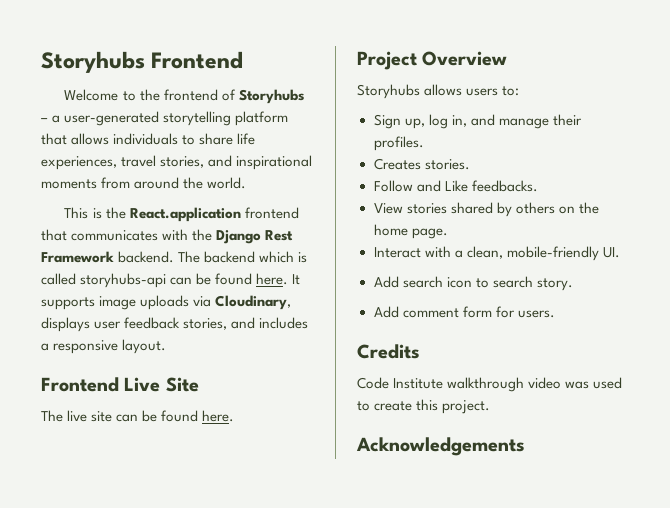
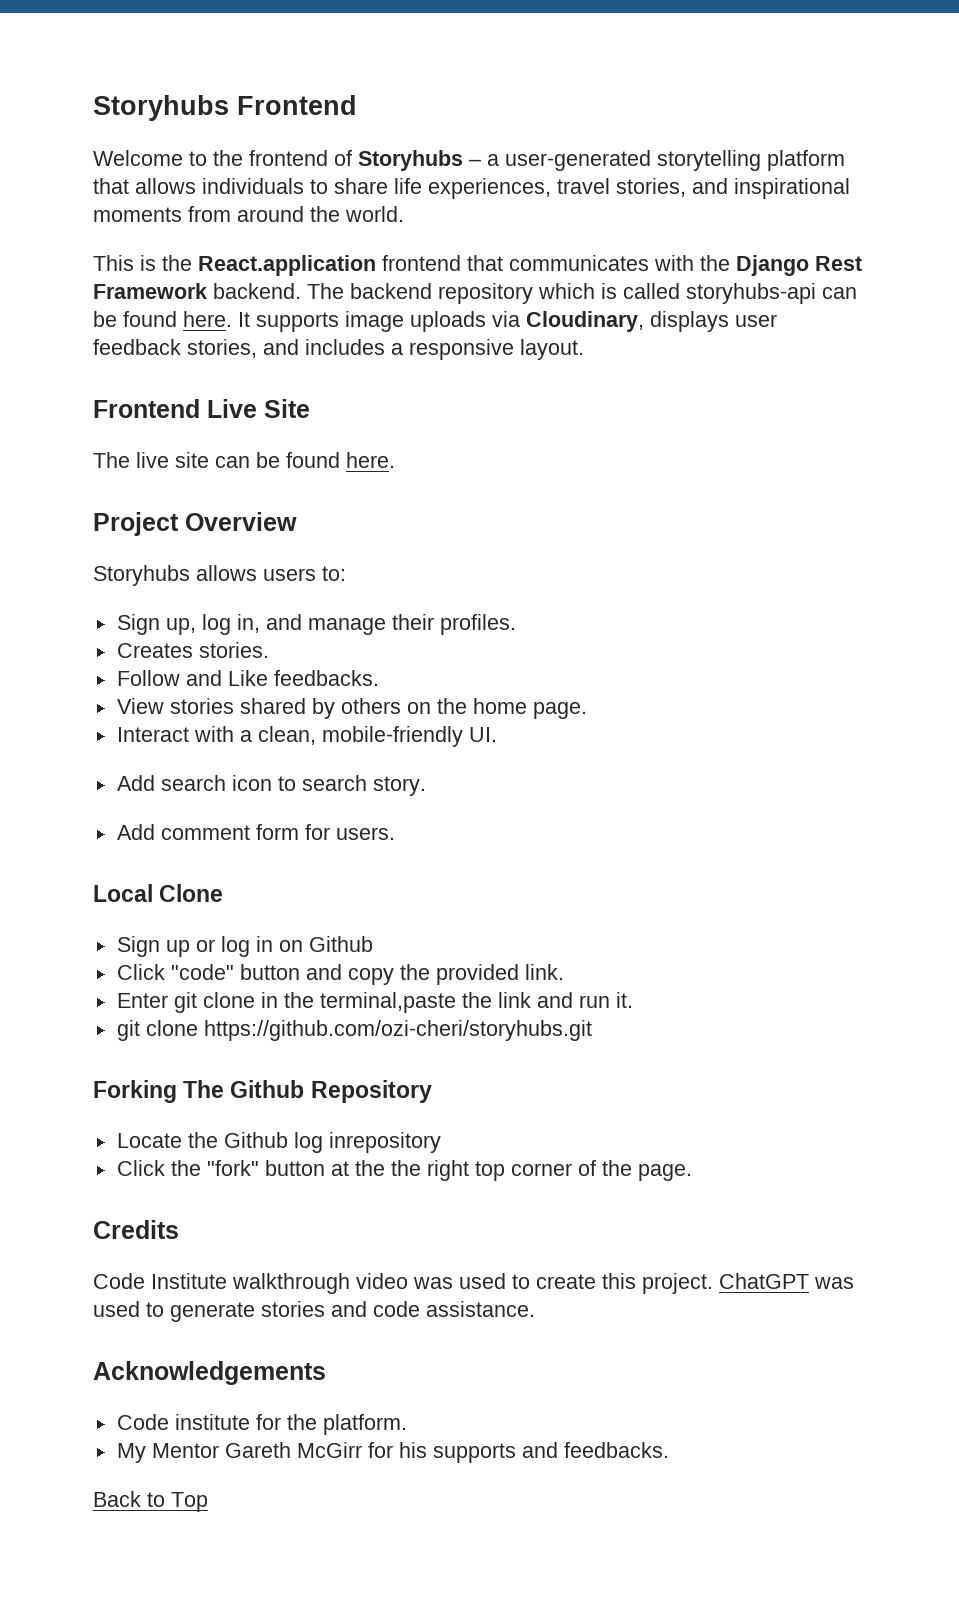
- The backend which is called storyhubs-api can be found here.
+ The backend repository which is called storyhubs-api can be found here.
+ Local Clone
+ Sign up or log in on Github
+ Click "code" button and copy the provided link.
+ Enter git clone in the terminal,paste the link and run it.
+ git clone https://github.com/ozi-cheri/storyhubs.git
+ Forking The Github Repository
+ Locate the Github log inrepository
+ Click the "fork" button at the the right top corner of the page.
- Code Institute walkthrough video was used to create this project.
+ Code Institute walkthrough video was used to create this project. ChatGPT was used to generate stories and code assistance.
  Acknowledgements
+ Code institute for the platform.
+ My Mentor Gareth McGirr for his supports and feedbacks.
+ Back to Top

